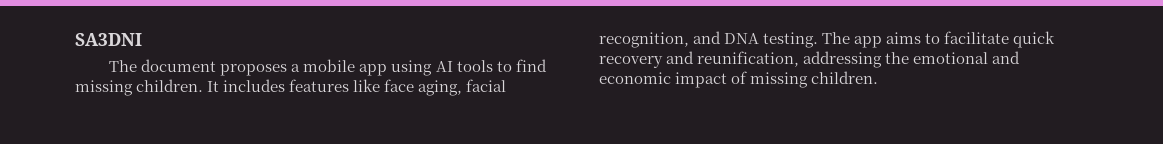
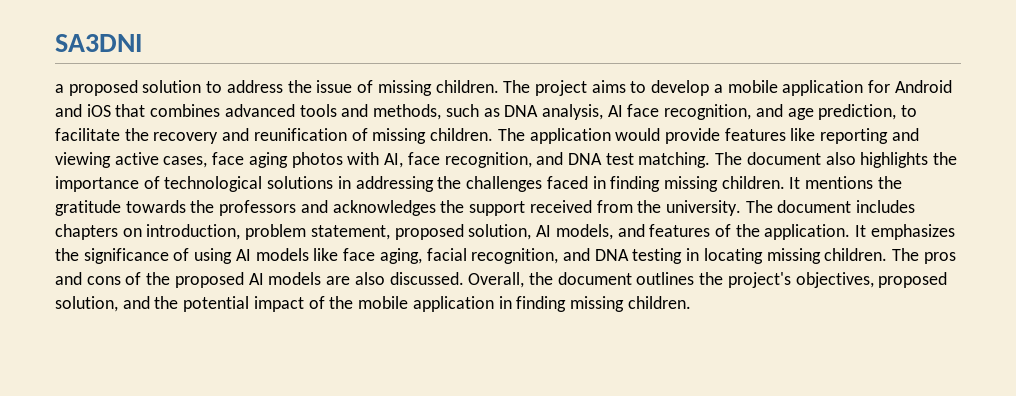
- The document proposes a mobile app using AI tools to find missing children. It includes features like face aging, facial recognition, and DNA testing. The app aims to facilitate quick recovery and reunification, addressing the emotional and economic impact of missing children.
+ a proposed solution to address the issue of missing children. The project aims to develop a mobile application for Android and iOS that combines advanced tools and methods, such as DNA analysis, AI face recognition, and age prediction, to facilitate the recovery and reunification of missing children. The application would provide features like reporting and viewing active cases, face aging photos with AI, face recognition, and DNA test matching. The document also highlights the importance of technological solutions in addressing the challenges faced in finding missing children. It mentions the gratitude towards the professors and acknowledges the support received from the university. The document includes chapters on introduction, problem statement, proposed solution, AI models, and features of the application. It emphasizes the significance of using AI models like face aging, facial recognition, and DNA testing in locating missing children. The pros and cons of the proposed AI models are also discussed. Overall, the document outlines the project's objectives, proposed solution, and the potential impact of the mobile application in finding missing children.

